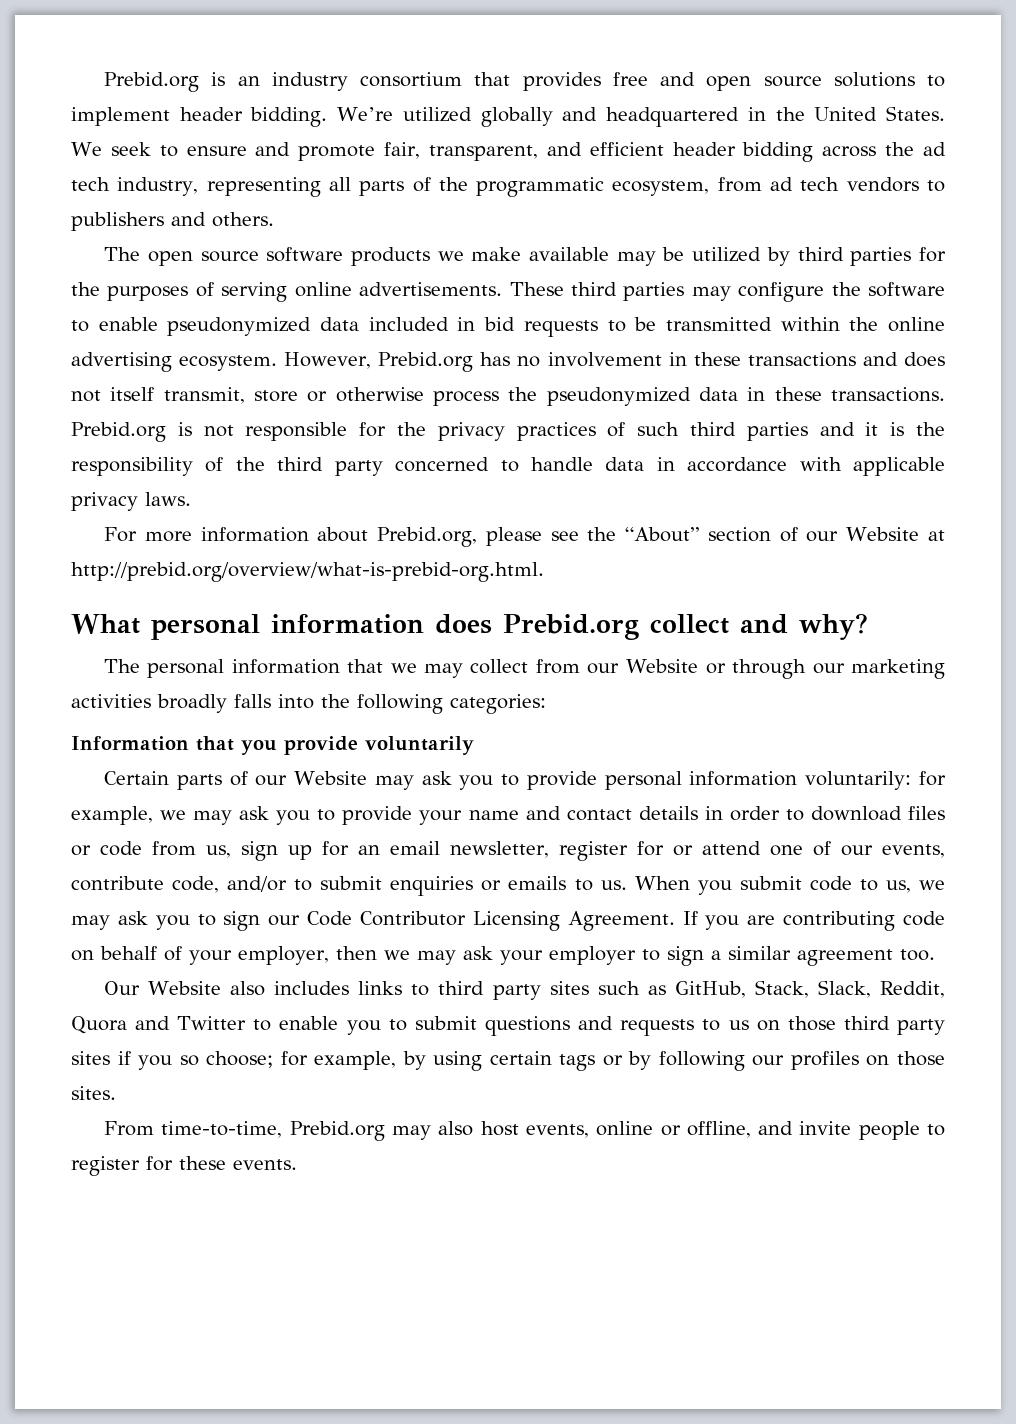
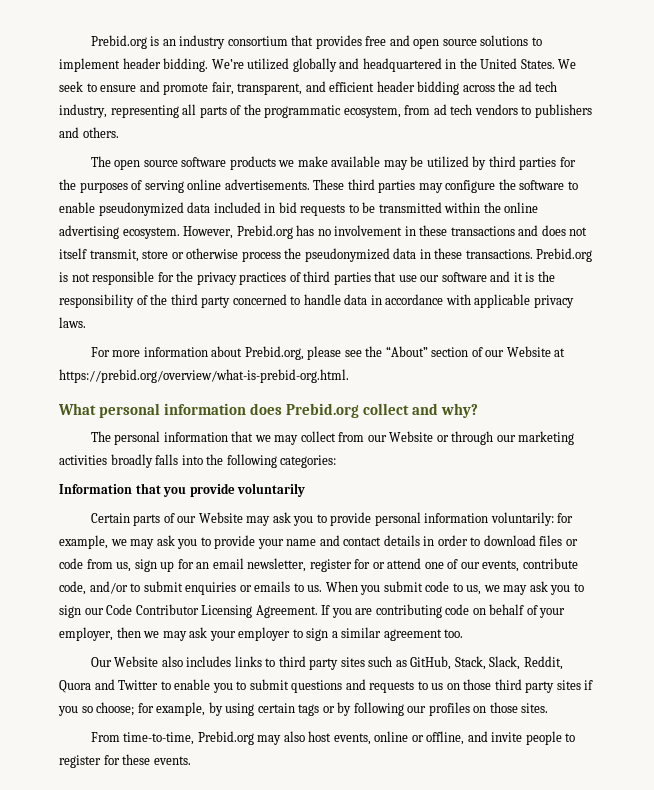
- Prebid.org is not responsible for the privacy practices of such third parties and it is the responsibility of the third party concerned to handle data in accordance with applicable privacy laws.
+ Prebid.org is not responsible for the privacy practices of third parties that use our software and it is the responsibility of the third party concerned to handle data in accordance with applicable privacy laws.
- For more information about Prebid.org, please see the “About” section of our Website at http://prebid.org/overview/what-is-prebid-org.html.
+ For more information about Prebid.org, please see the “About” section of our Website at https://prebid.org/overview/what-is-prebid-org.html.

